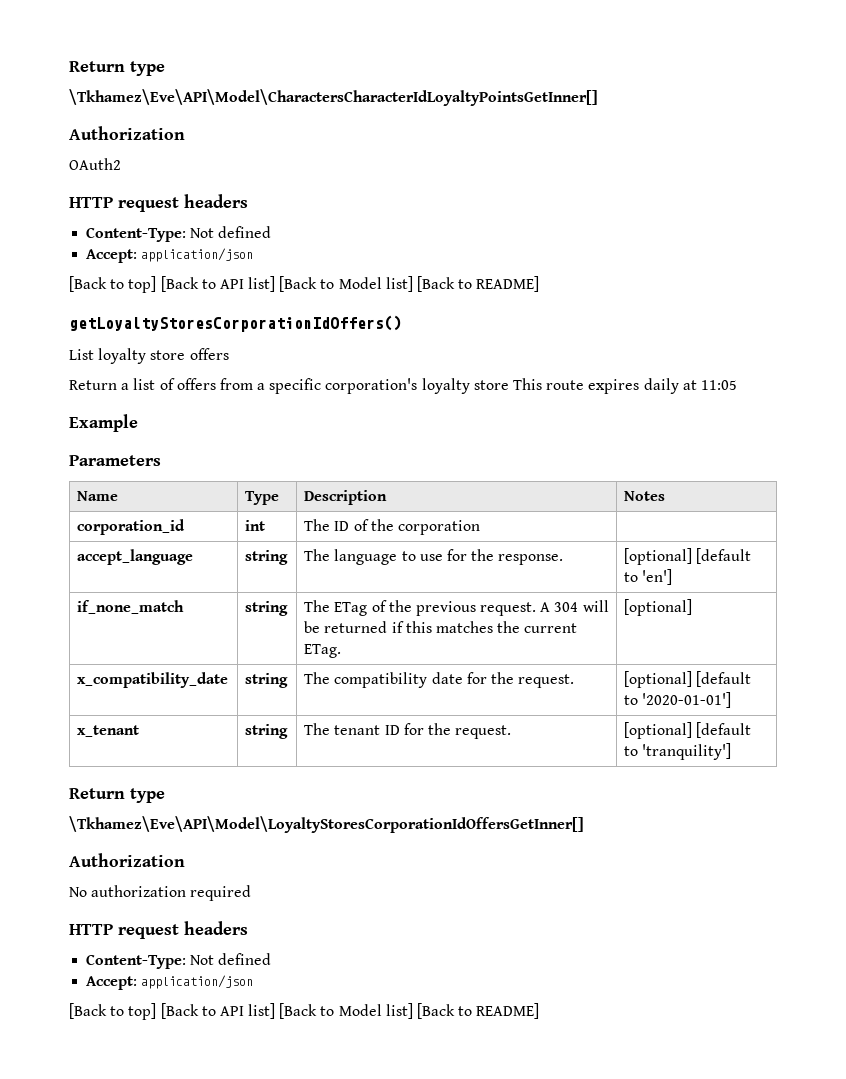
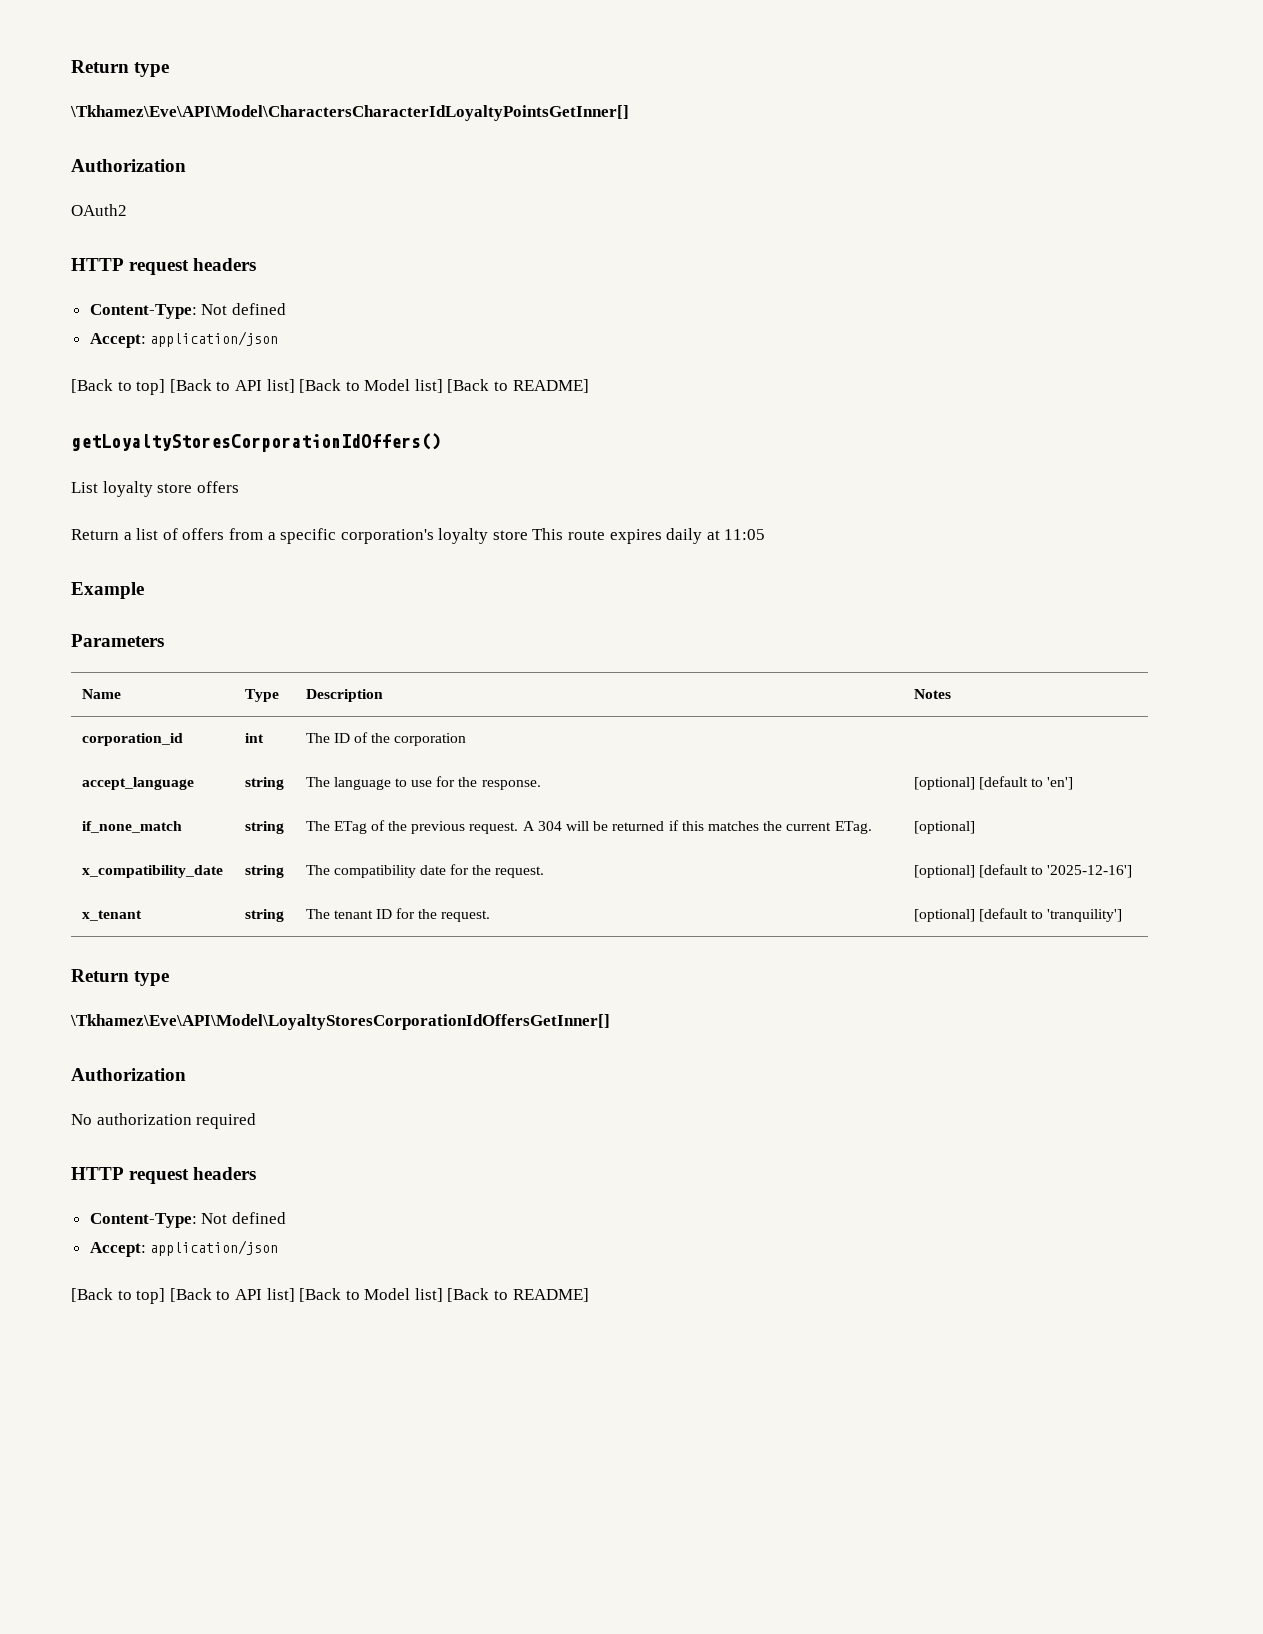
- x_compatibility_date | string | The compatibility date for the request. | [optional] [default to '2020-01-01']
+ x_compatibility_date | string | The compatibility date for the request. | [optional] [default to '2025-12-16']

